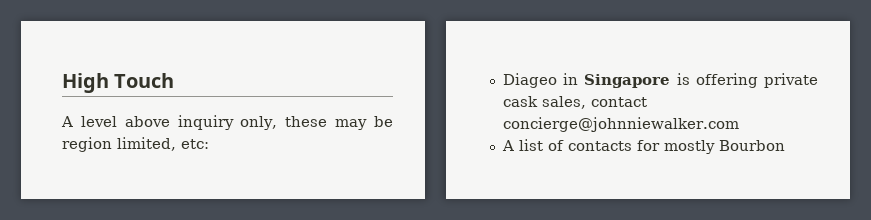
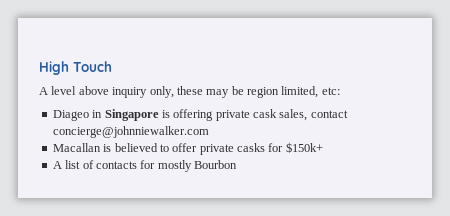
+ Macallan is believed to offer private casks for $150k+

